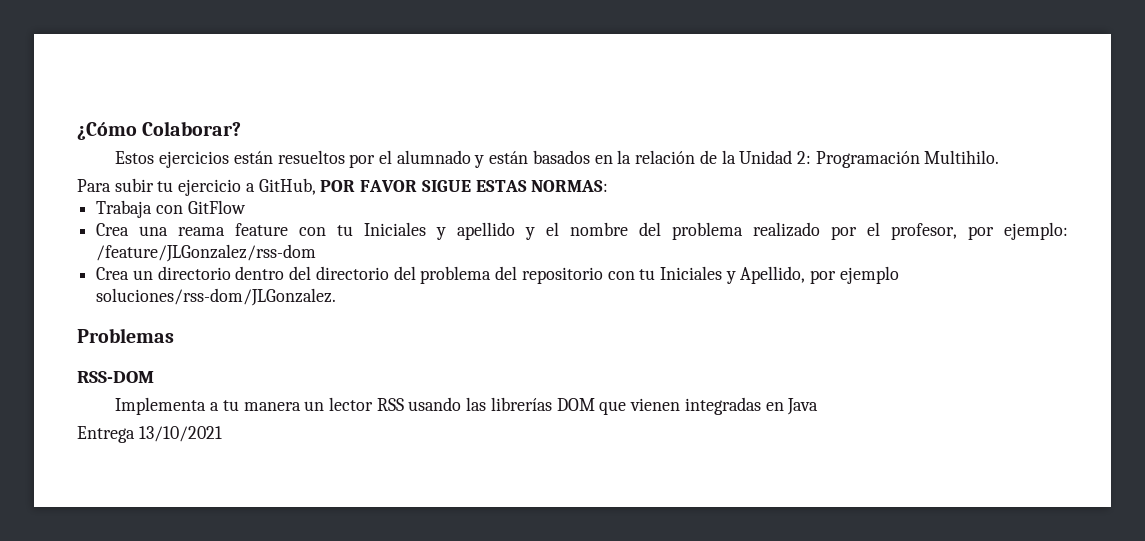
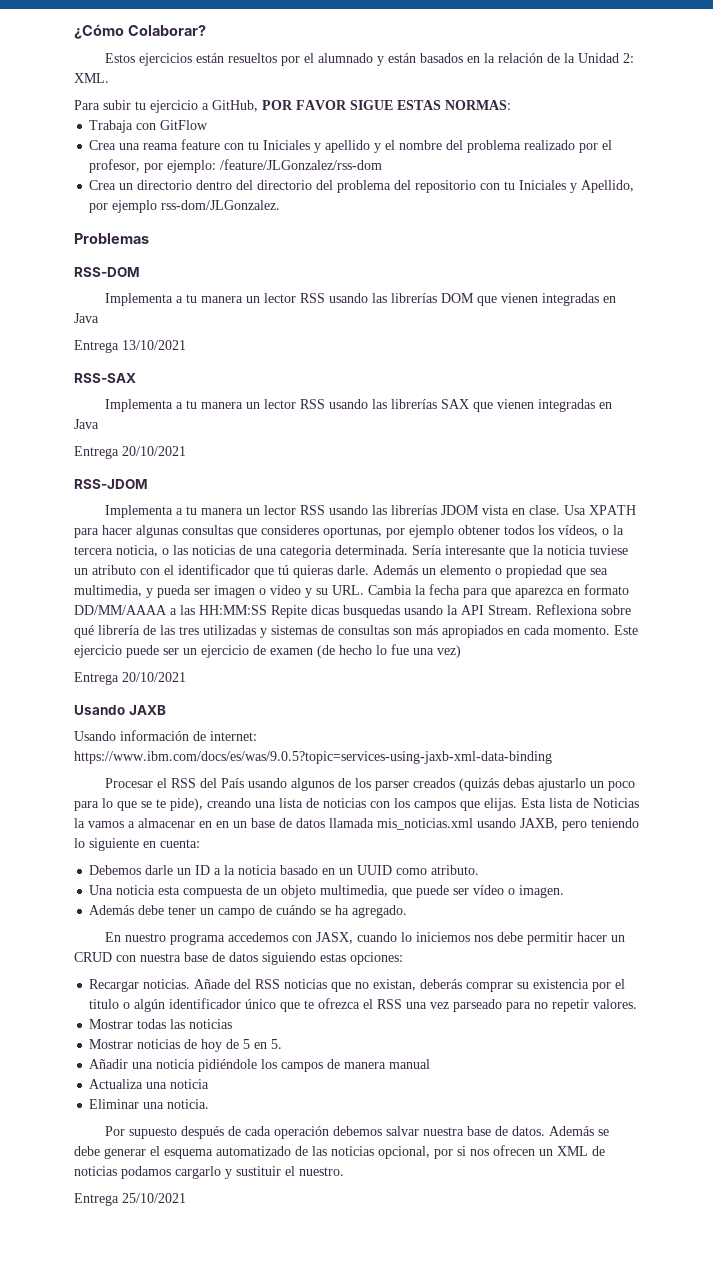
- Estos ejercicios están resueltos por el alumnado y están basados en la relación de la Unidad 2: Programación Multihilo.
+ Estos ejercicios están resueltos por el alumnado y están basados en la relación de la Unidad 2: XML.
- Crea un directorio dentro del directorio del problema del repositorio con tu Iniciales y Apellido, por ejemplo soluciones/rss-dom/JLGonzalez.
+ Crea un directorio dentro del directorio del problema del repositorio con tu Iniciales y Apellido, por ejemplo rss-dom/JLGonzalez.
+ RSS-SAX
+ Implementa a tu manera un lector RSS usando las librerías SAX que vienen integradas en Java
+ Entrega 20/10/2021
+ RSS-JDOM
+ Implementa a tu manera un lector RSS usando las librerías JDOM vista en clase. Usa XPATH para hacer algunas consultas que consideres oportunas, por ejemplo obtener todos los vídeos, o la tercera noticia, o las noticias de una categoria determinada. Sería interesante que la noticia tuviese un atributo con el identificador que tú quieras darle. Además un elemento o propiedad que sea multimedia, y pueda ser imagen o video y su URL. Cambia la fecha para que aparezca en formato DD/MM/AAAA a las HH:MM:SS Repite dicas busquedas usando la API Stream. Reflexiona sobre qué librería de las tres utilizadas y sistemas de consultas son más apropiados en cada momento. Este ejercicio puede ser un ejercicio de examen (de hecho lo fue una vez)
+ Entrega 20/10/2021
+ Usando JAXB
+ Usando información de internet: https://www.ibm.com/docs/es/was/9.0.5?topic=services-using-jaxb-xml-data-binding
+ Procesar el RSS del País usando algunos de los parser creados (quizás debas ajustarlo un poco para lo que se te pide), creando una lista de noticias con los campos que elijas. Esta lista de Noticias la vamos a almacenar en en un base de datos llamada mis_noticias.xml usando JAXB, pero teniendo lo siguiente en cuenta:
+ Debemos darle un ID a la noticia basado en un UUID como atributo.
+ Una noticia esta compuesta de un objeto multimedia, que puede ser vídeo o imagen.
+ Además debe tener un campo de cuándo se ha agregado.
+ En nuestro programa accedemos con JASX, cuando lo iniciemos nos debe permitir hacer un CRUD con nuestra base de datos siguiendo estas opciones:
+ Recargar noticias. Añade del RSS noticias que no existan, deberás comprar su existencia por el titulo o algún identificador único que te ofrezca el RSS una vez parseado para no repetir valores.
+ Mostrar todas las noticias
+ Mostrar noticias de hoy de 5 en 5.
+ Añadir una noticia pidiéndole los campos de manera manual
+ Actualiza una noticia
+ Eliminar una noticia.
+ Por supuesto después de cada operación debemos salvar nuestra base de datos. Además se debe generar el esquema automatizado de las noticias opcional, por si nos ofrecen un XML de noticias podamos cargarlo y sustituir el nuestro.
+ Entrega 25/10/2021

